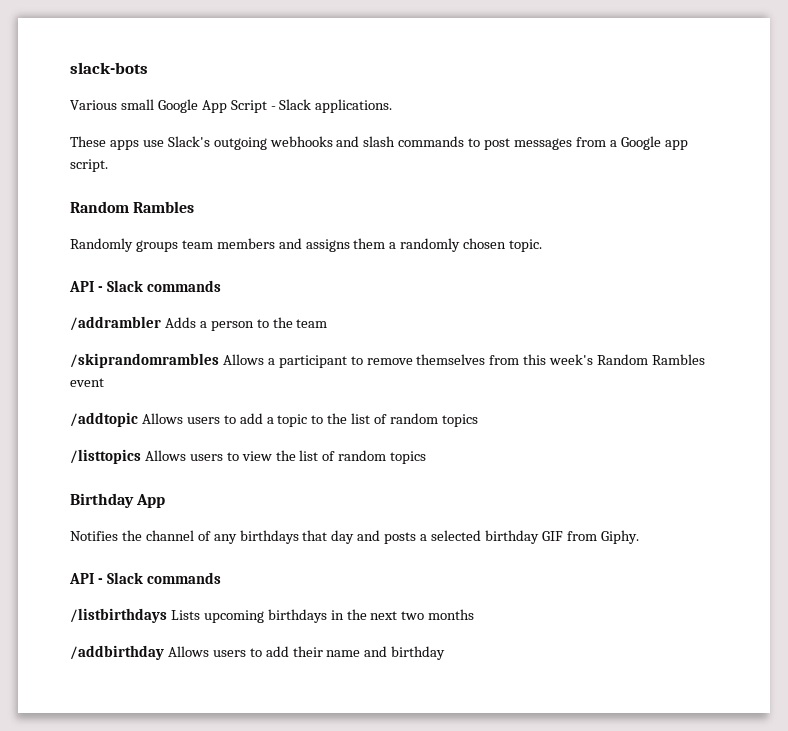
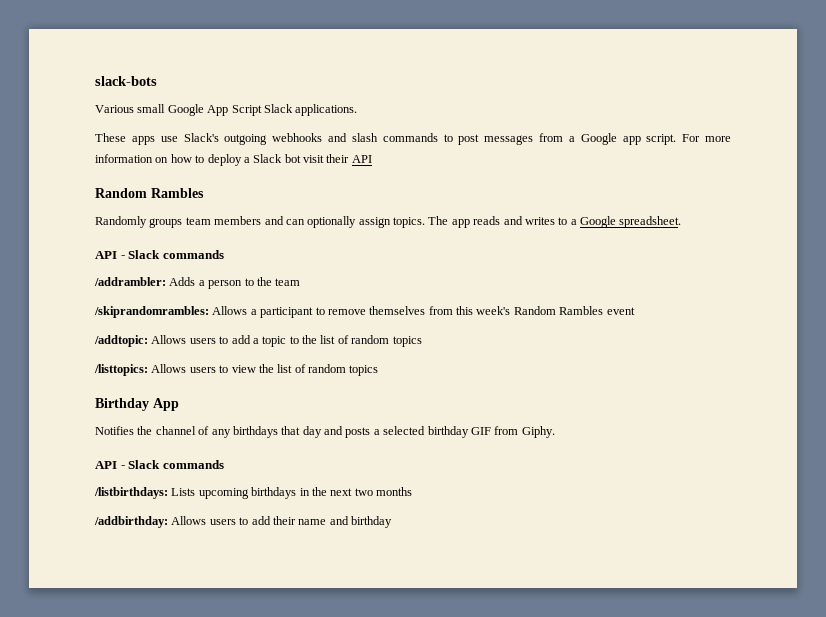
- Various small Google App Script - Slack applications.
+ Various small Google App Script Slack applications.
+ For more information on how to deploy a Slack bot visit their API
- Randomly groups team members and assigns them a randomly chosen topic.
+ Randomly groups team members and can optionally assign topics. The app reads and writes to a Google spreadsheet.
  API - Slack commands
- /addrambler Adds a person to the team
+ /addrambler: Adds a person to the team
- /skiprandomrambles Allows a participant to remove themselves from this week's Random Rambles event
+ /skiprandomrambles: Allows a participant to remove themselves from this week's Random Rambles event
- /addtopic Allows users to add a topic to the list of random topics
+ /addtopic: Allows users to add a topic to the list of random topics
- /listtopics Allows users to view the list of random topics
+ /listtopics: Allows users to view the list of random topics
- /listbirthdays Lists upcoming birthdays in the next two months
+ /listbirthdays: Lists upcoming birthdays in the next two months
- /addbirthday Allows users to add their name and birthday
+ /addbirthday: Allows users to add their name and birthday

